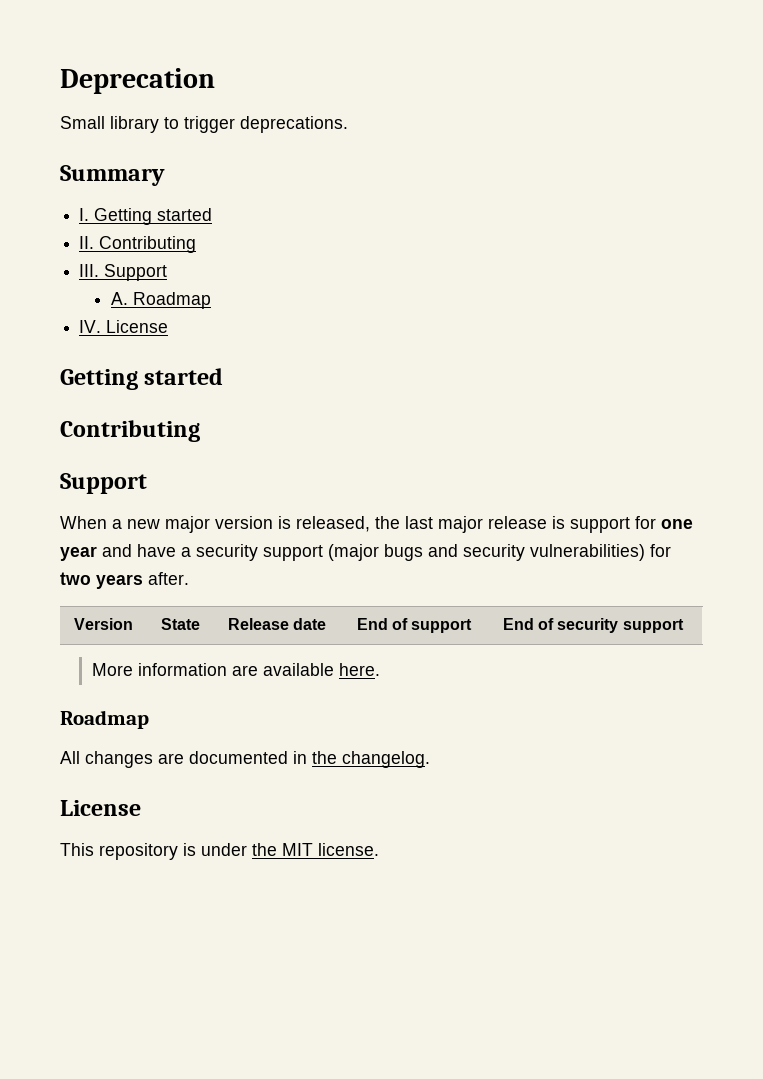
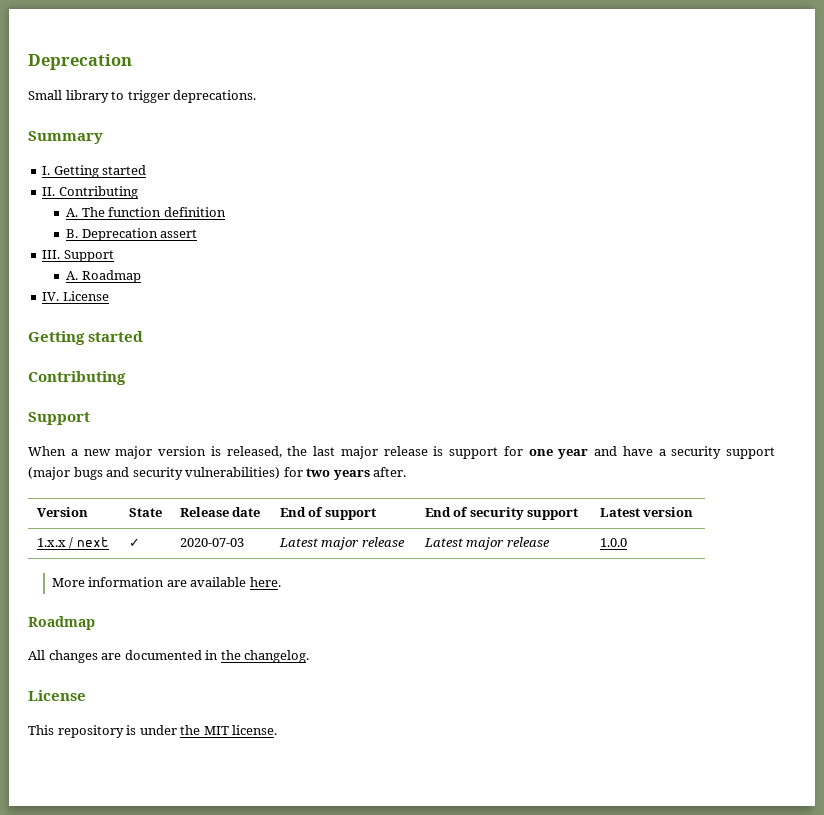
+ A. The function definition
+ B. Deprecation assert
- Version | State | Release date | End of support | End of security support
+ Version | State | Release date | End of support | End of security support | Latest version
+ 1.x.x / next | ✓ | 2020-07-03 | Latest major release | Latest major release | 1.0.0

